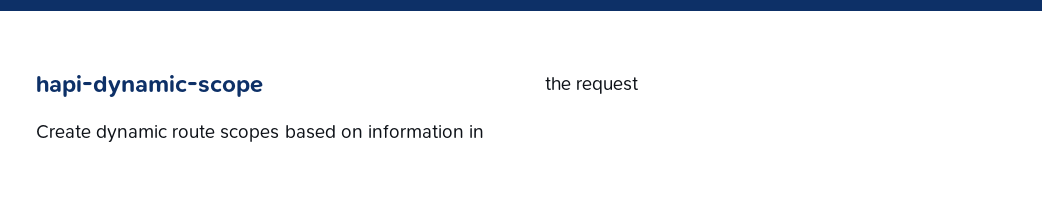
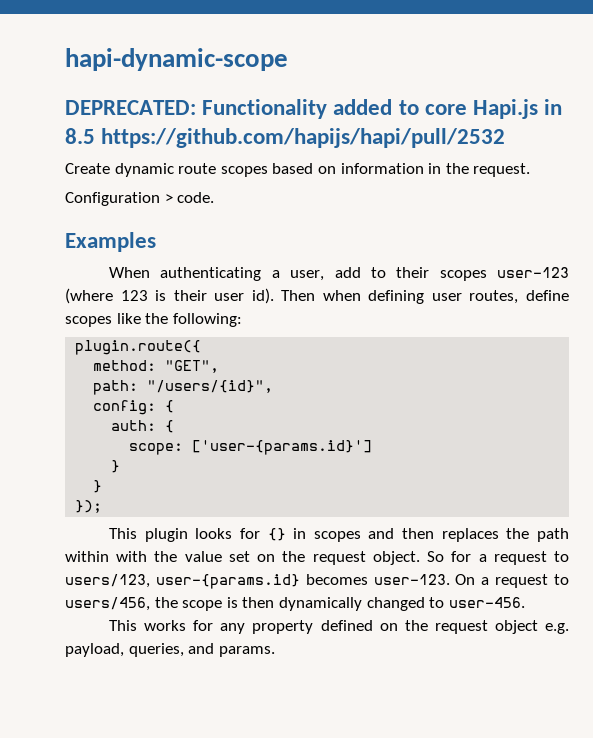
+ DEPRECATED: Functionality added to core Hapi.js in 8.5 https://github.com/hapijs/hapi/pull/2532
- Create dynamic route scopes based on information in the request
+ Create dynamic route scopes based on information in the request.
+ Configuration > code.
+ Examples
+ When authenticating a user, add to their scopes user-123 (where 123 is their user id). Then when defining user routes, define scopes like the following:
+ plugin.route({
+ method: "GET",
+ path: "/users/{id}",
+ config: {
+ auth: {
+ scope: ['user-{params.id}']
+ }
+ }
+ });
+ This plugin looks for {} in scopes and then replaces the path within with the value set on the request object. So for a request to users/123, user-{params.id} becomes user-123. On a request to users/456, the scope is then dynamically changed to user-456.
+ This works for any property defined on the request object e.g. payload, queries, and params.

